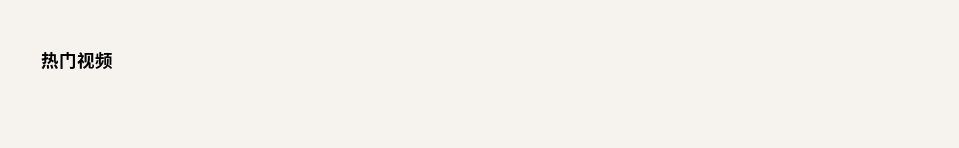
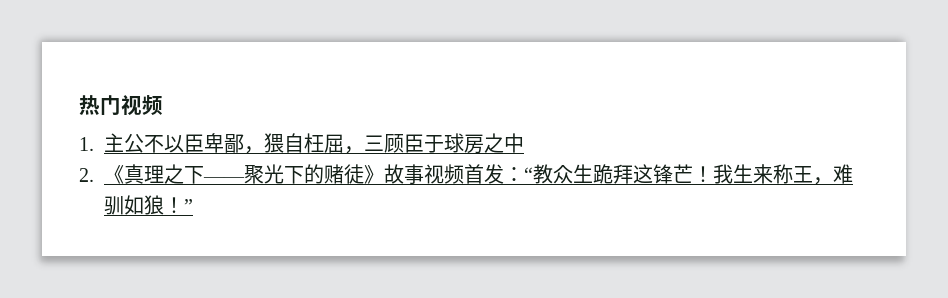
+ 1.主公不以臣卑鄙，猥自枉屈，三顾臣于球房之中
+ 2.《真理之下——聚光下的赌徒》故事视频首发：“教众生跪拜这锋芒！我生来称王，难驯如狼！”

